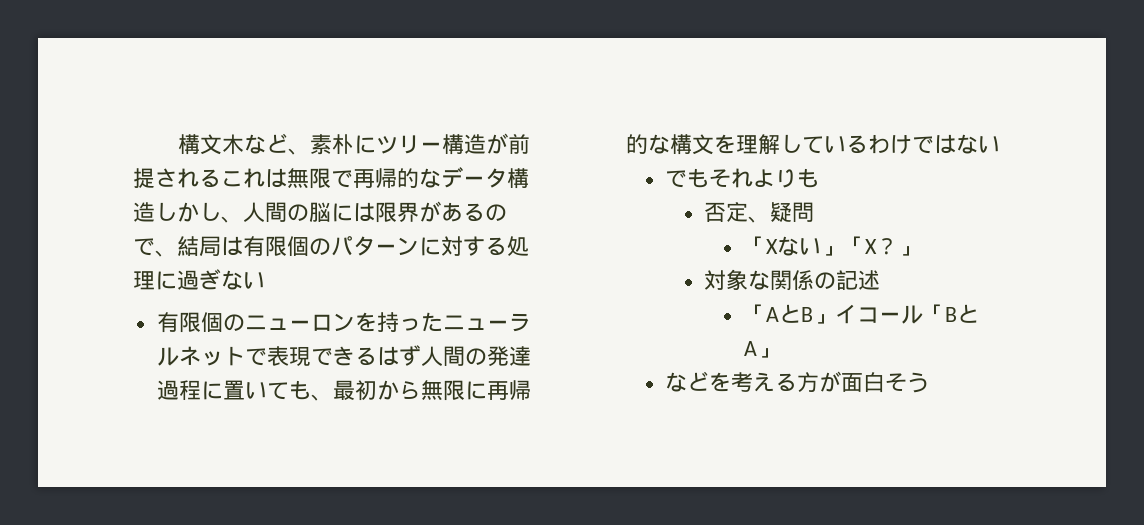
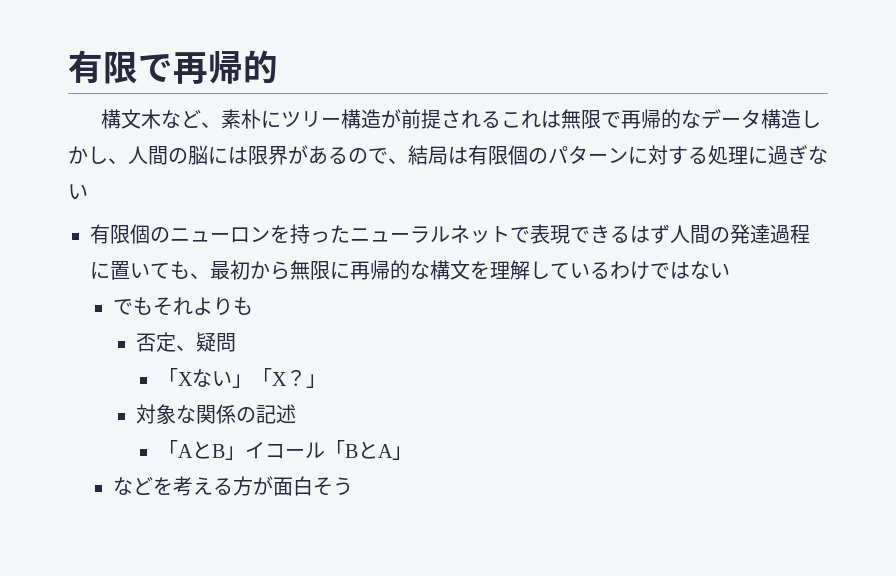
+ 有限で再帰的

